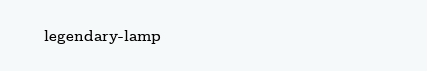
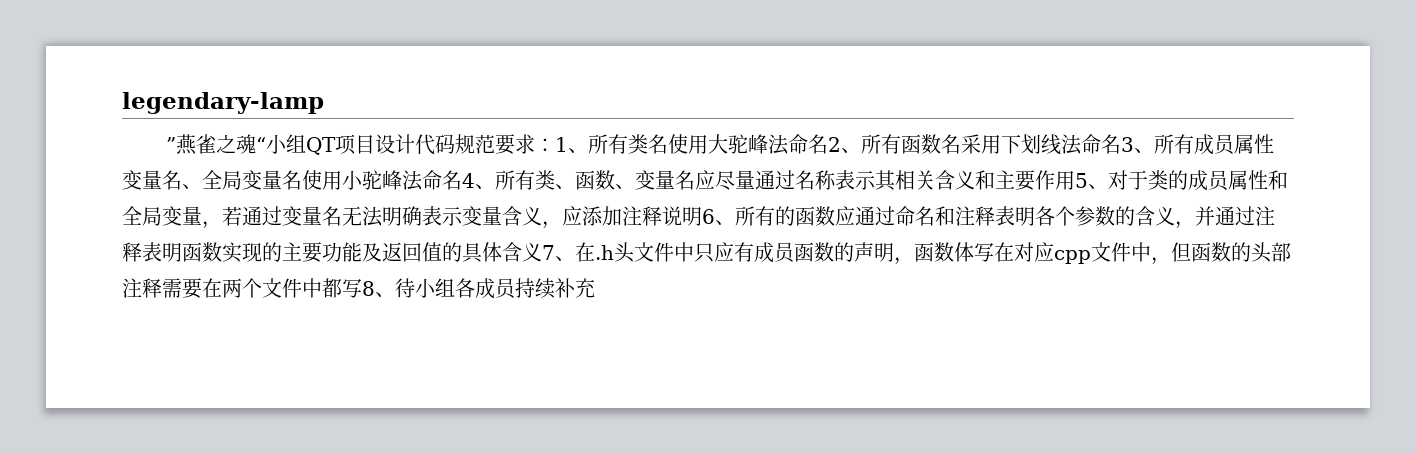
+ ”燕雀之魂“小组QT项目设计代码规范要求：1、所有类名使用大驼峰法命名2、所有函数名采用下划线法命名3、所有成员属性变量名、全局变量名使用小驼峰法命名4、所有类、函数、变量名应尽量通过名称表示其相关含义和主要作用5、对于类的成员属性和全局变量，若通过变量名无法明确表示变量含义，应添加注释说明6、所有的函数应通过命名和注释表明各个参数的含义，并通过注释表明函数实现的主要功能及返回值的具体含义7、在.h头文件中只应有成员函数的声明，函数体写在对应cpp文件中，但函数的头部注释需要在两个文件中都写8、待小组各成员持续补充

